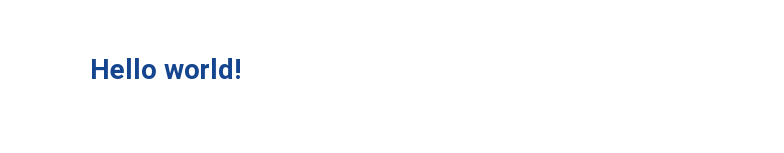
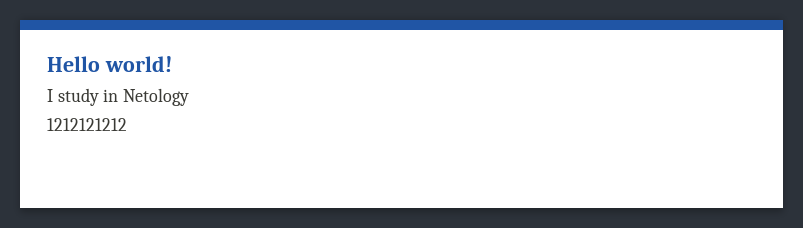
+ I study in Netology
+ 1212121212

